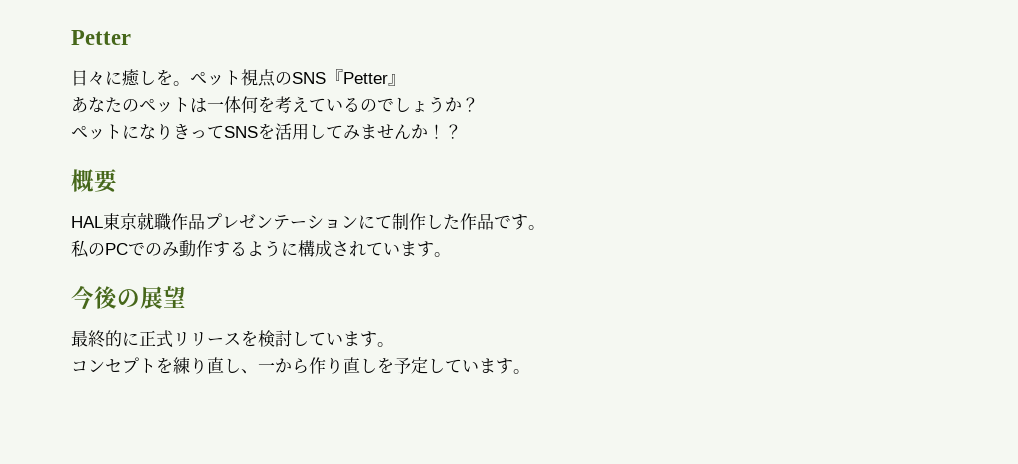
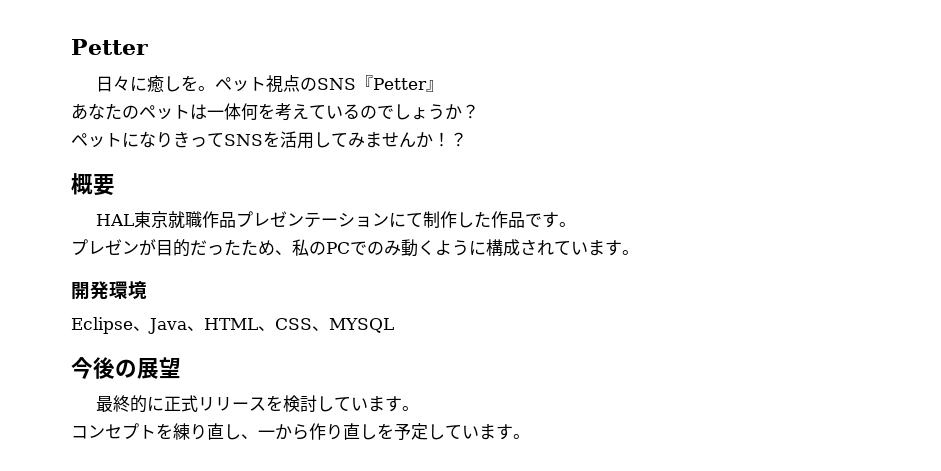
- 私のPCでのみ動作するように構成されています。
+ プレゼンが目的だったため、私のPCでのみ動くように構成されています。
+ 開発環境
+ Eclipse、Java、HTML、CSS、MYSQL

